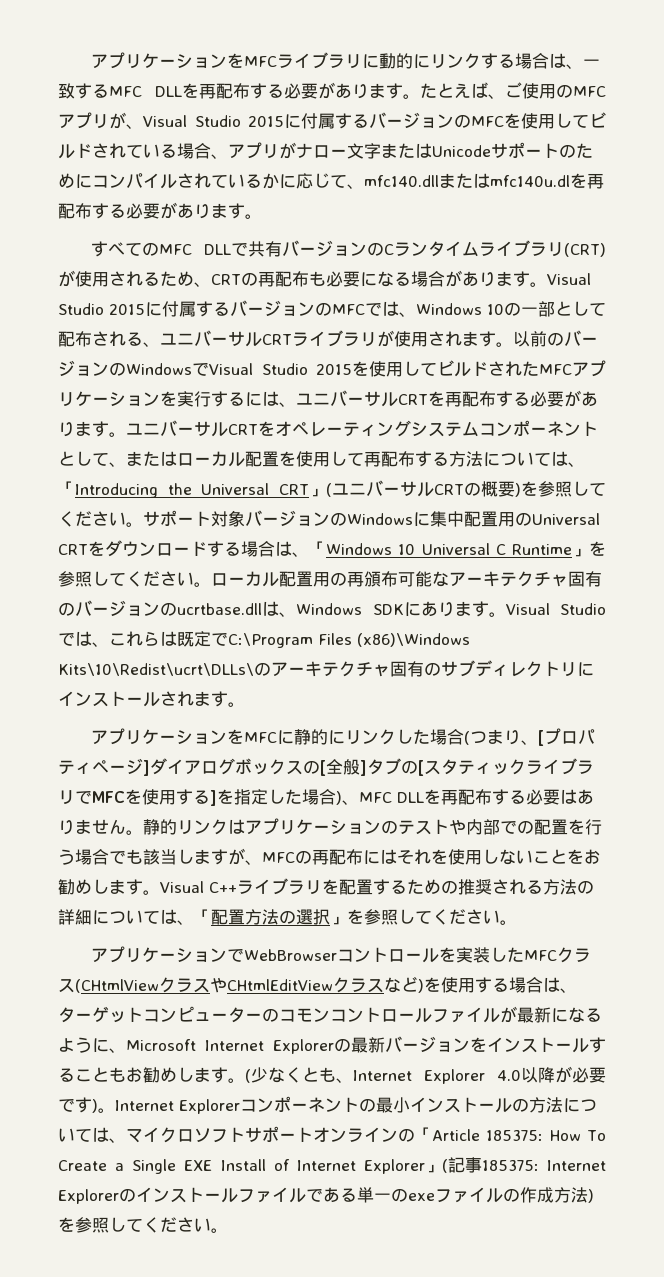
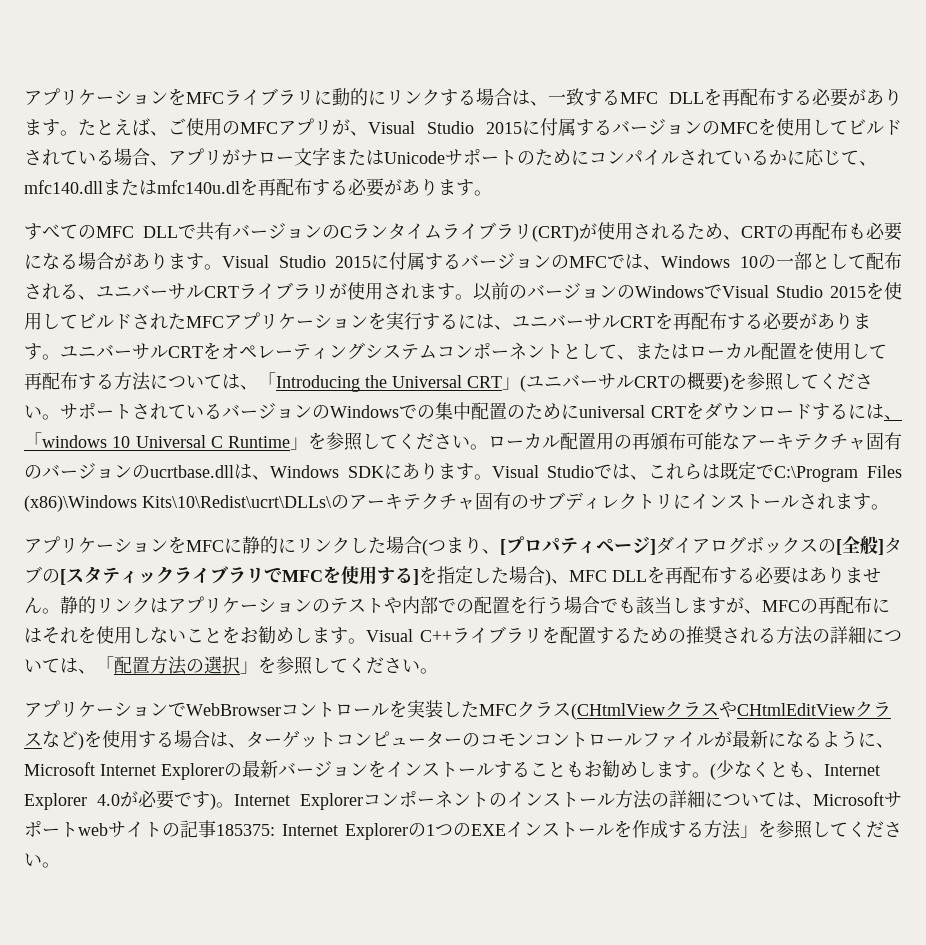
- サポート対象バージョンのWindowsに集中配置用のUniversal CRTをダウンロードする場合は、「Windows 10 Universal C Runtime」を参照してください。
+ サポートされているバージョンのWindowsでの集中配置のためにuniversal CRTをダウンロードするには、「windows 10 Universal C Runtime」を参照してください。
- (少なくとも、Internet Explorer 4.0以降が必要です)。
+ (少なくとも、Internet Explorer 4.0が必要です)。
- Internet Explorerコンポーネントの最小インストールの方法については、マイクロソフトサポートオンラインの「Article 185375: How To Create a Single EXE Install of Internet Explorer」(記事185375: Internet Explorerのインストールファイルである単一のexeファイルの作成方法)を参照してください。
+ Internet Explorerコンポーネントのインストール方法の詳細については、Microsoftサポートwebサイトの記事185375: Internet Explorerの1つのEXEインストールを作成する方法」を参照してください。

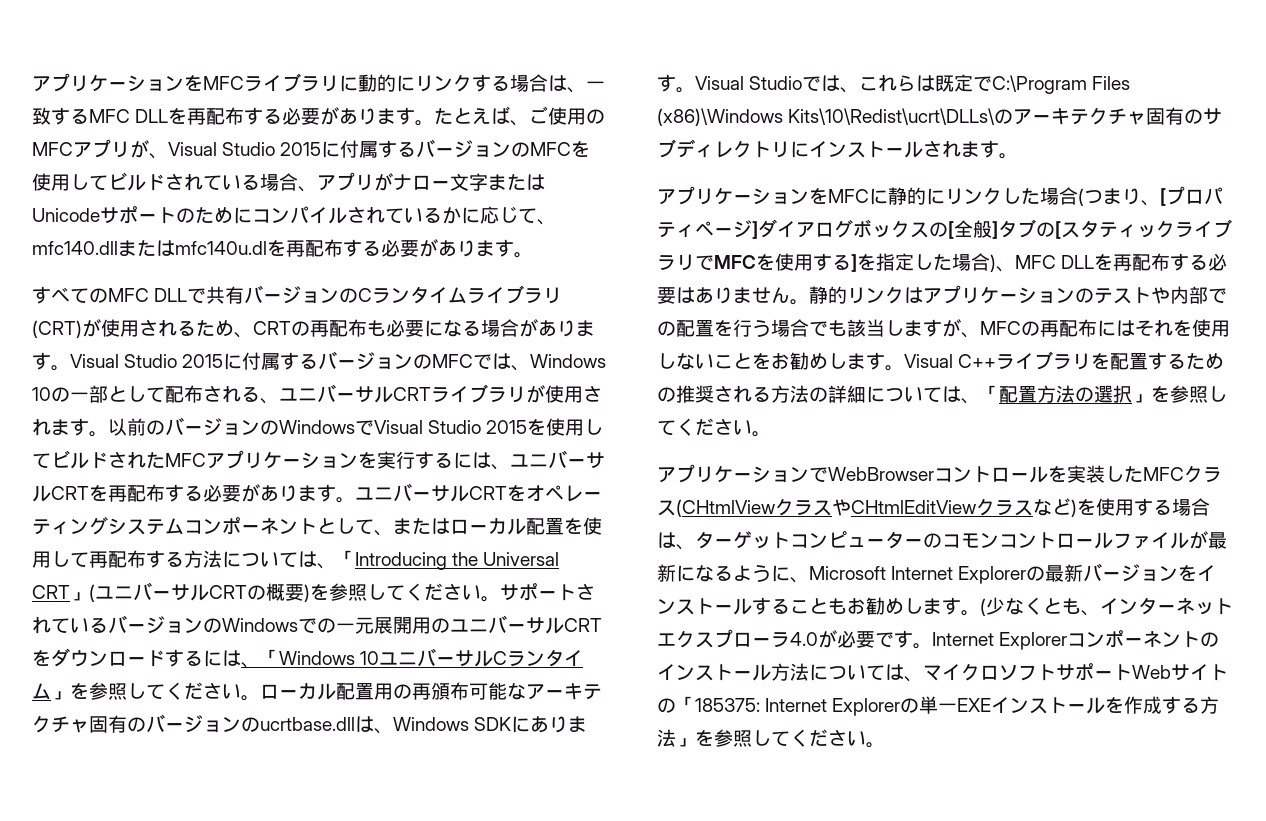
- サポートされているバージョンのWindowsでの集中配置のためにuniversal CRTをダウンロードするには、「windows 10 Universal C Runtime」を参照してください。
+ サポートされているバージョンのWindowsでの一元展開用のユニバーサルCRTをダウンロードするには、「Windows 10ユニバーサルCランタイム」を参照してください。
- (少なくとも、Internet Explorer 4.0が必要です)。
+ (少なくとも、インターネットエクスプローラ4.0が必要です。
- Internet Explorerコンポーネントのインストール方法の詳細については、Microsoftサポートwebサイトの記事185375: Internet Explorerの1つのEXEインストールを作成する方法」を参照してください。
+ Internet Explorerコンポーネントのインストール方法については、マイクロソフトサポートWebサイトの「185375: Internet Explorerの単一EXEインストールを作成する方法」を参照してください。

